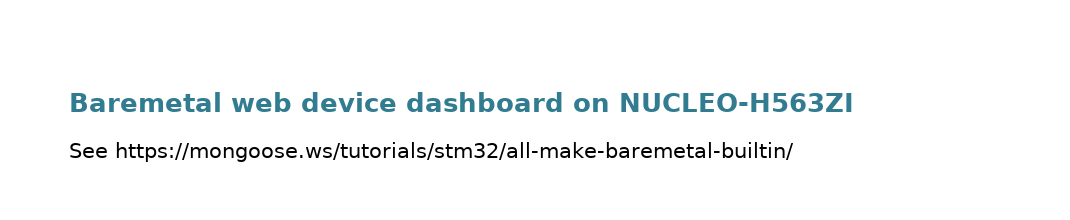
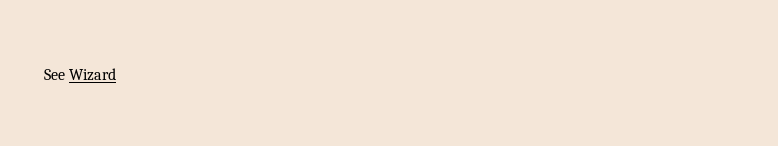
- Baremetal web device dashboard on NUCLEO-H563ZI
- See https://mongoose.ws/tutorials/stm32/all-make-baremetal-builtin/
+ See Wizard

